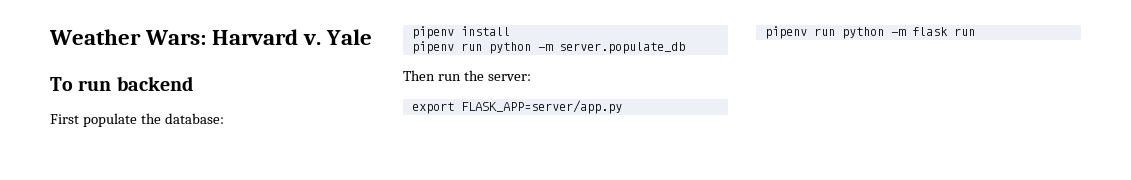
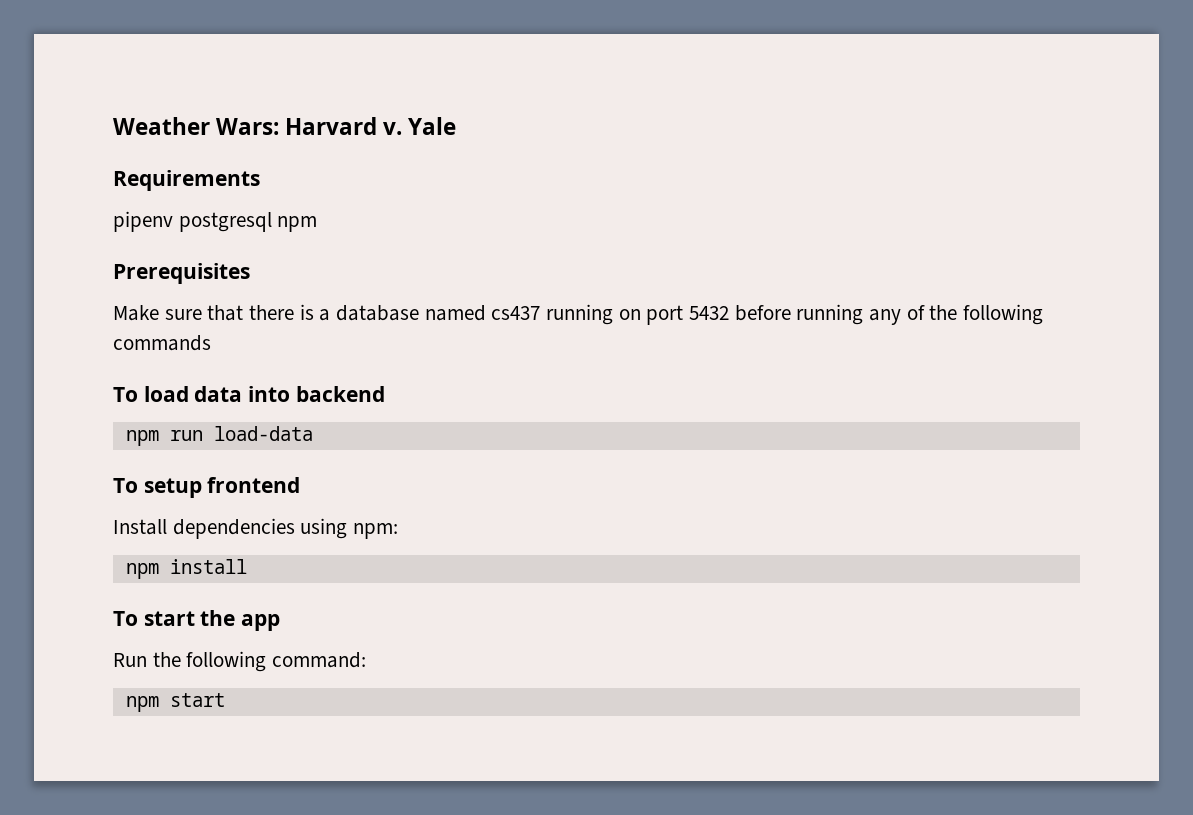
- To run backend
- First populate the database:
- pipenv install
- pipenv run python -m server.populate_db
- Then run the server:
- export FLASK_APP=server/app.py
- pipenv run python -m flask run
+ Requirements
+ pipenv postgresql npm
+ Prerequisites
+ Make sure that there is a database named cs437 running on port 5432 before running any of the following commands
+ To load data into backend
+ npm run load-data
+ To setup frontend
+ Install dependencies using npm:
+ npm install
+ To start the app
+ Run the following command:
+ npm start

